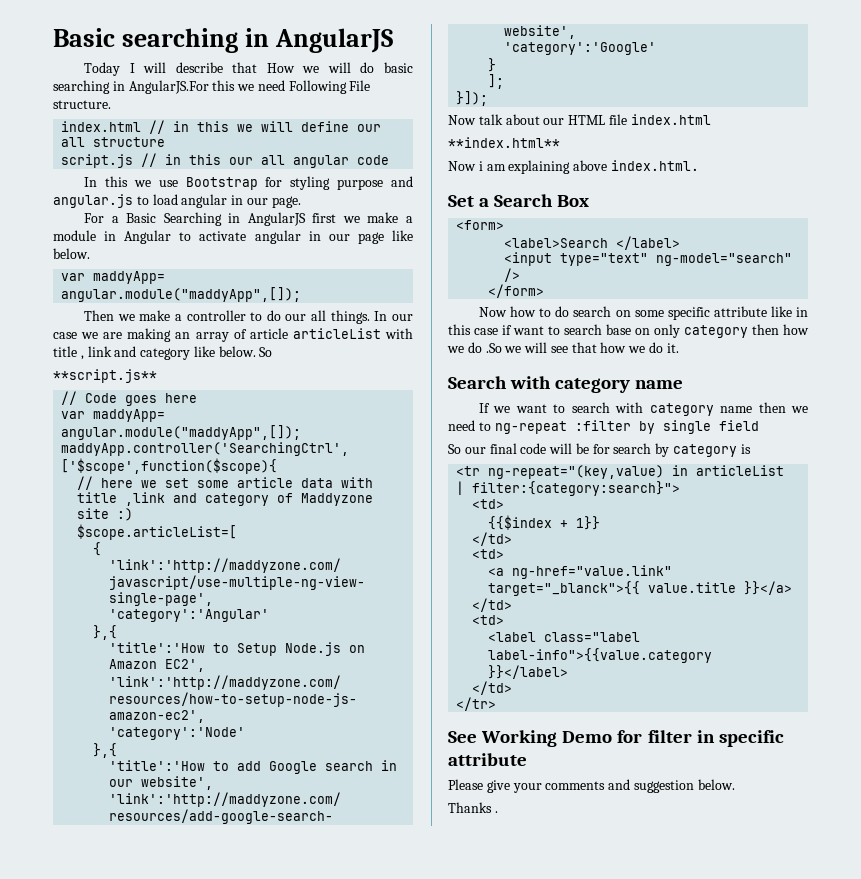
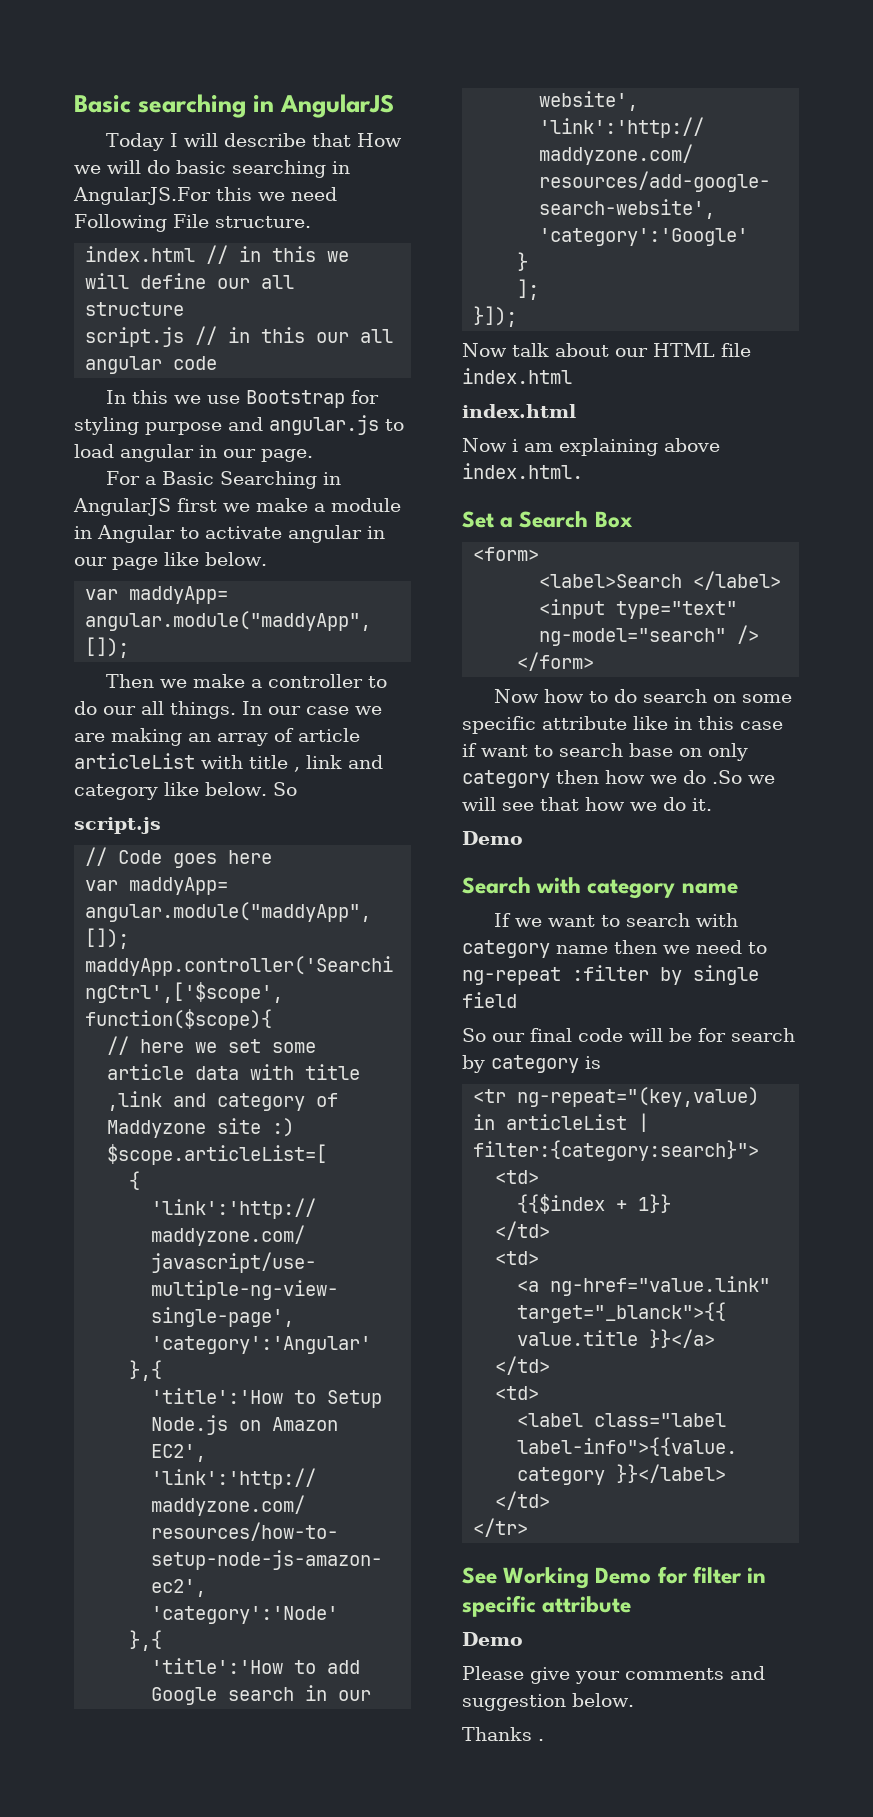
  In our case we are making an array of article articleList with title , link and category like below. So
- **script.js**
+ script.js
  Now talk about our HTML file index.html
- **index.html**
+ index.html
  Now how to do search on some specific attribute like in this case if want to search base on only category then how we do .So we will see that how we do it.
+ Demo
  See Working Demo for filter in specific attribute
+ Demo

